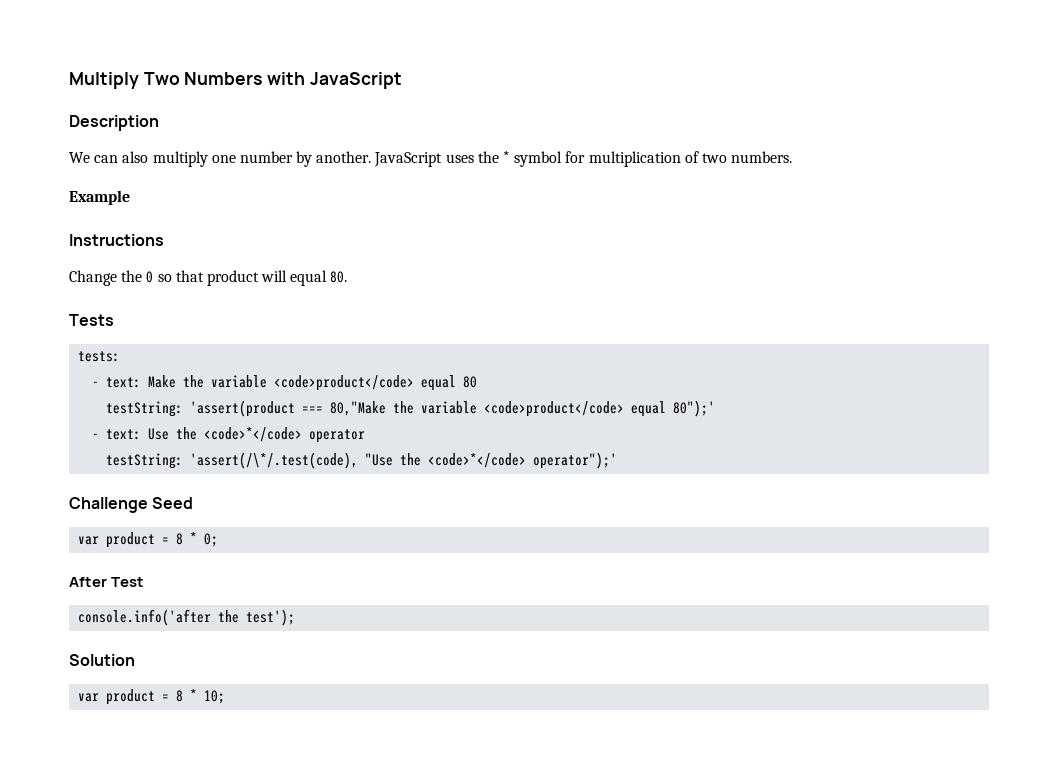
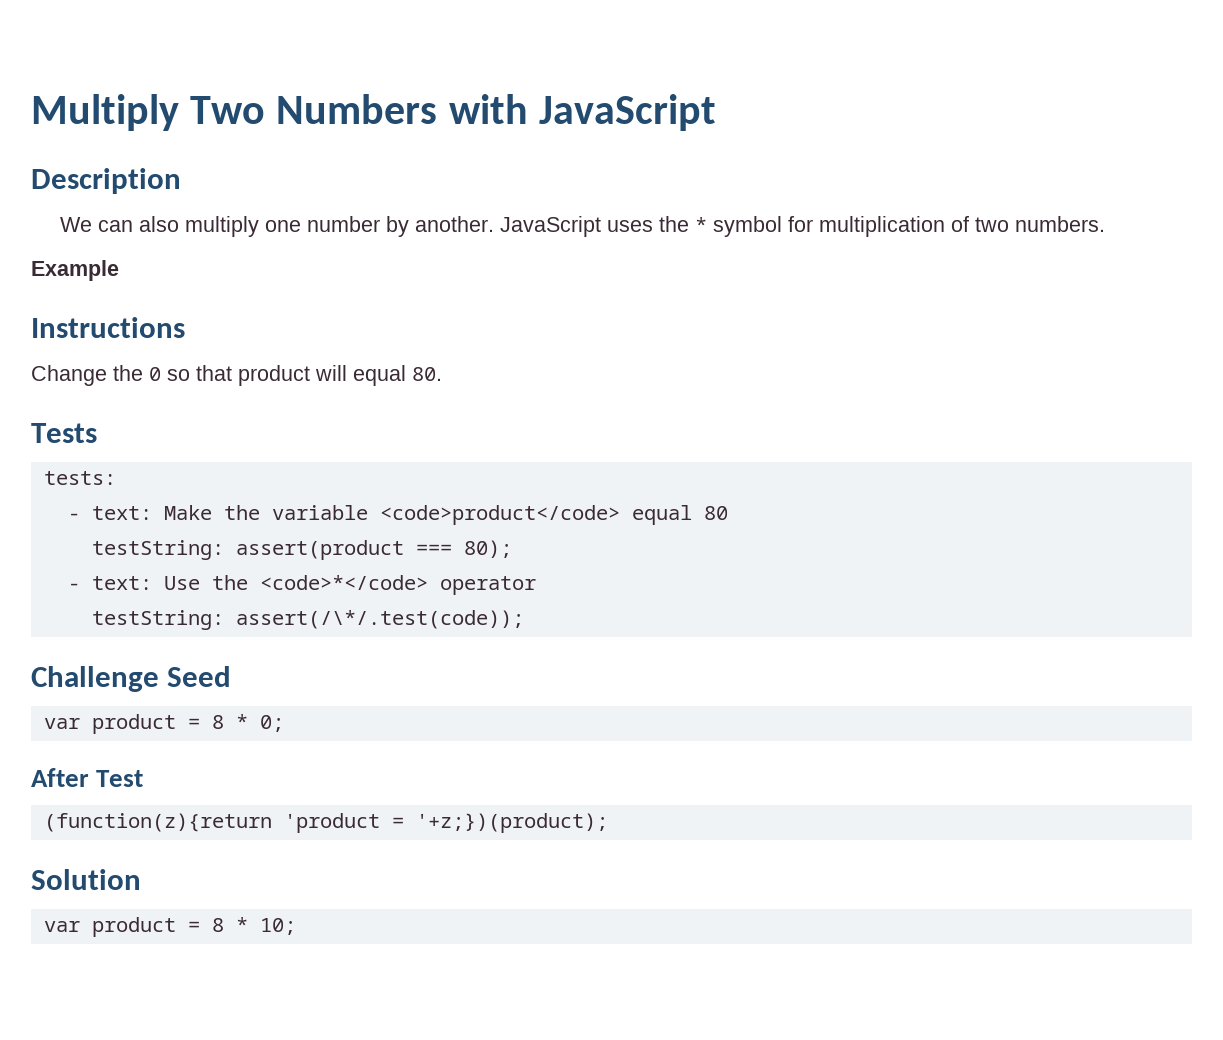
- testString: 'assert(product === 80,"Make the variable <code>product</code> equal 80");'
+ testString: assert(product === 80);
- testString: 'assert(/\*/.test(code), "Use the <code>*</code> operator");'
+ testString: assert(/\*/.test(code));
- console.info('after the test');
+ (function(z){return 'product = '+z;})(product);

